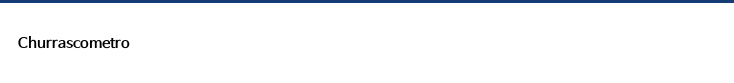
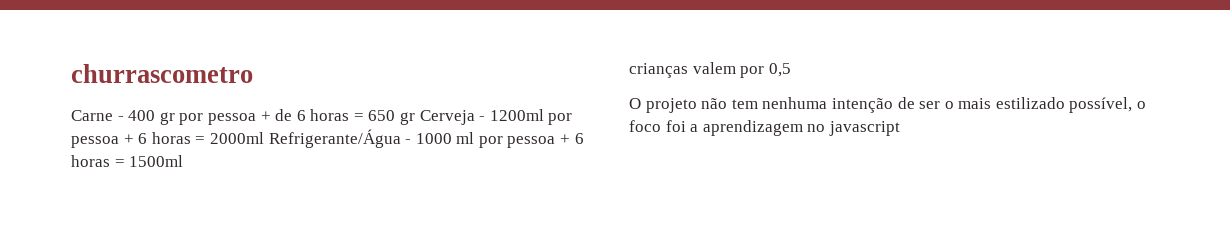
- Churrascometro
+ churrascometro
+ Carne - 400 gr por pessoa + de 6 horas = 650 gr Cerveja - 1200ml por pessoa + 6 horas = 2000ml Refrigerante/Água - 1000 ml por pessoa + 6 horas = 1500ml
+ crianças valem por 0,5
+ O projeto não tem nenhuma intenção de ser o mais estilizado possível, o foco foi a aprendizagem no javascript

